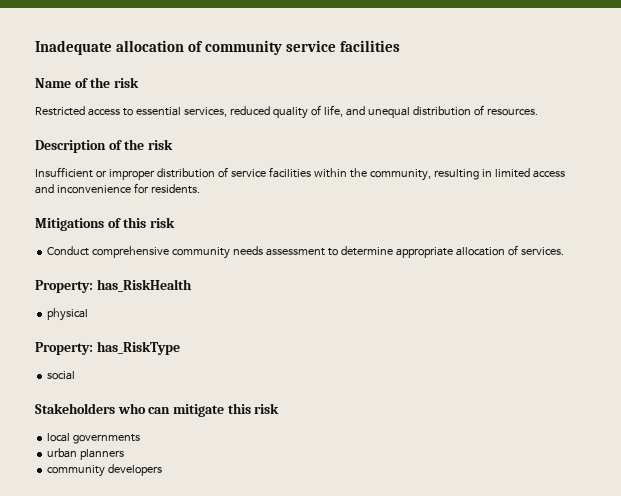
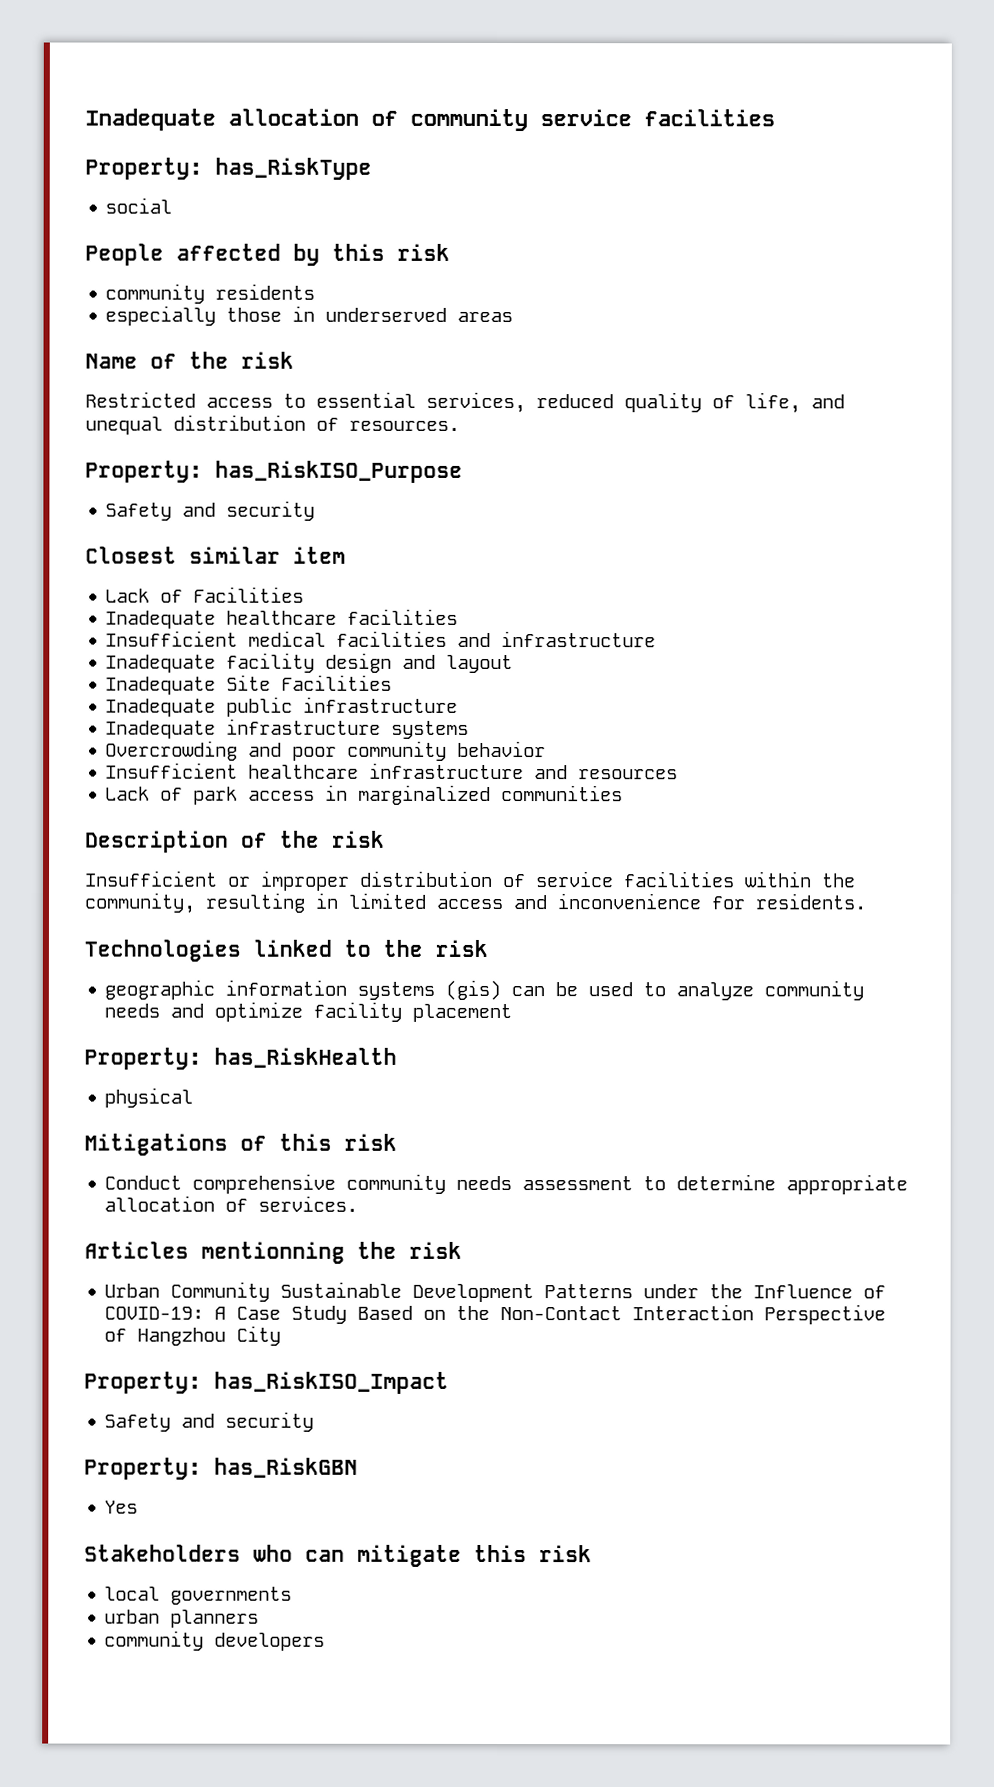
+ Property: has_RiskType
+ social
+ People affected by this risk
+ community residents
+ especially those in underserved areas
+ Property: has_RiskISO_Purpose
+ Safety and security
+ Closest similar item
+ Lack of Facilities
+ Inadequate healthcare facilities
+ Insufficient medical facilities and infrastructure
+ Inadequate facility design and layout
+ Inadequate Site Facilities
+ Inadequate public infrastructure
+ Inadequate infrastructure systems
+ Overcrowding and poor community behavior
+ Insufficient healthcare infrastructure and resources
+ Lack of park access in marginalized communities
+ Technologies linked to the risk
+ geographic information systems (gis) can be used to analyze community needs and optimize facility placement
+ Property: has_RiskHealth
+ physical
- Property: has_RiskHealth
- physical
- Property: has_RiskType
- social
+ Articles mentionning the risk
+ Urban Community Sustainable Development Patterns under the Influence of COVID-19: A Case Study Based on the Non-Contact Interaction Perspective of Hangzhou City
+ Property: has_RiskISO_Impact
+ Safety and security
+ Property: has_RiskGBN
+ Yes

